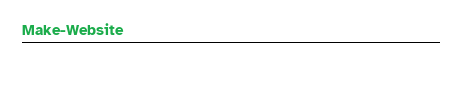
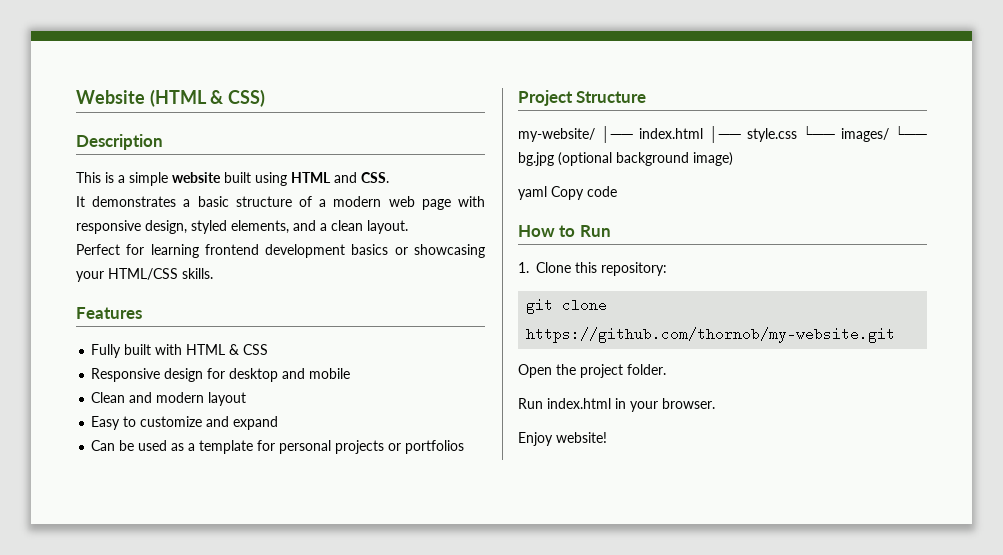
- Make-Website
+ Website (HTML & CSS)
+ Description
+ This is a simple website built using HTML and CSS.
+ It demonstrates a basic structure of a modern web page with responsive design, styled elements, and a clean layout.
+ Perfect for learning frontend development basics or showcasing your HTML/CSS skills.
+ Features
+ Fully built with HTML & CSS
+ Responsive design for desktop and mobile
+ Clean and modern layout
+ Easy to customize and expand
+ Can be used as a template for personal projects or portfolios
+ Project Structure
+ my-website/ │── index.html │── style.css └── images/ └── bg.jpg (optional background image)
+ yaml Copy code
+ How to Run
+ 1. Clone this repository:
+ git clone https://github.com/thornob/my-website.git
+ Open the project folder.
+ Run index.html in your browser.
+ Enjoy website!

